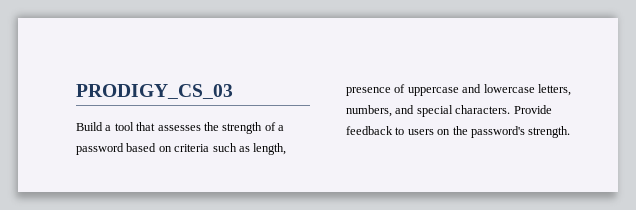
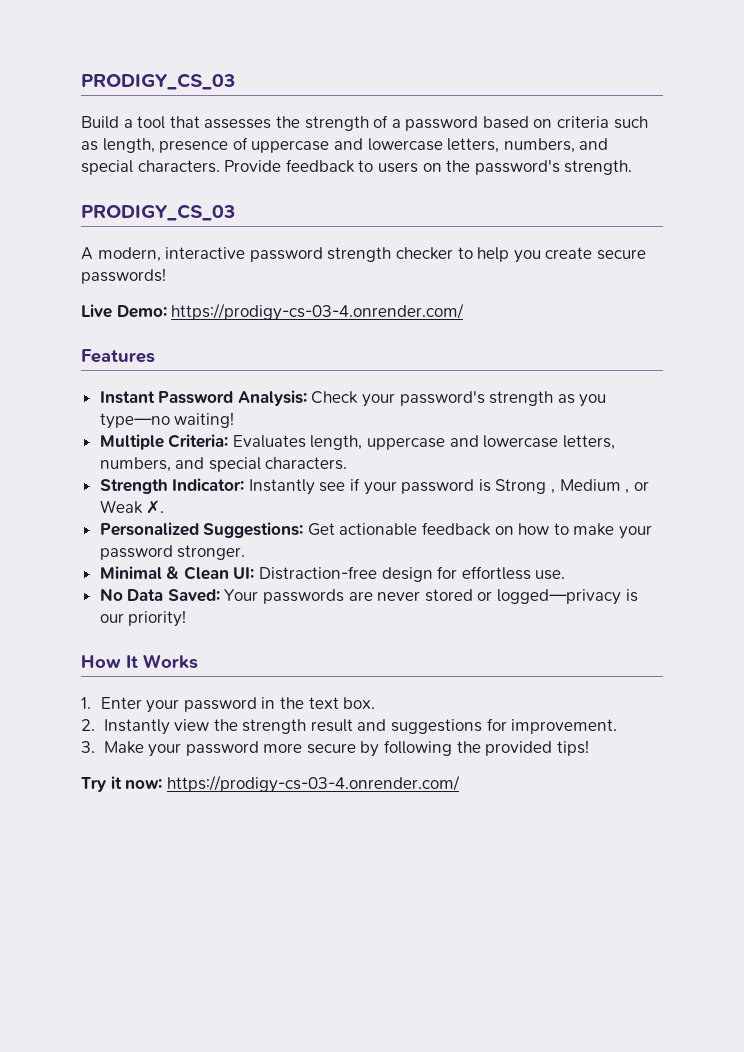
  Provide feedback to users on the password's strength.
+ PRODIGY_CS_03
+ A modern, interactive password strength checker to help you create secure passwords!
+ Live Demo: https://prodigy-cs-03-4.onrender.com/
+ Features
+ Instant Password Analysis: Check your password's strength as you type—no waiting!
+ Multiple Criteria: Evaluates length, uppercase and lowercase letters, numbers, and special characters.
+ Strength Indicator: Instantly see if your password is Strong , Medium , or Weak ✗.
+ Personalized Suggestions: Get actionable feedback on how to make your password stronger.
+ Minimal & Clean UI: Distraction-free design for effortless use.
+ No Data Saved: Your passwords are never stored or logged—privacy is our priority!
+ How It Works
+ 1. Enter your password in the text box.
+ 2. Instantly view the strength result and suggestions for improvement.
+ 3. Make your password more secure by following the provided tips!
+ Try it now: https://prodigy-cs-03-4.onrender.com/

